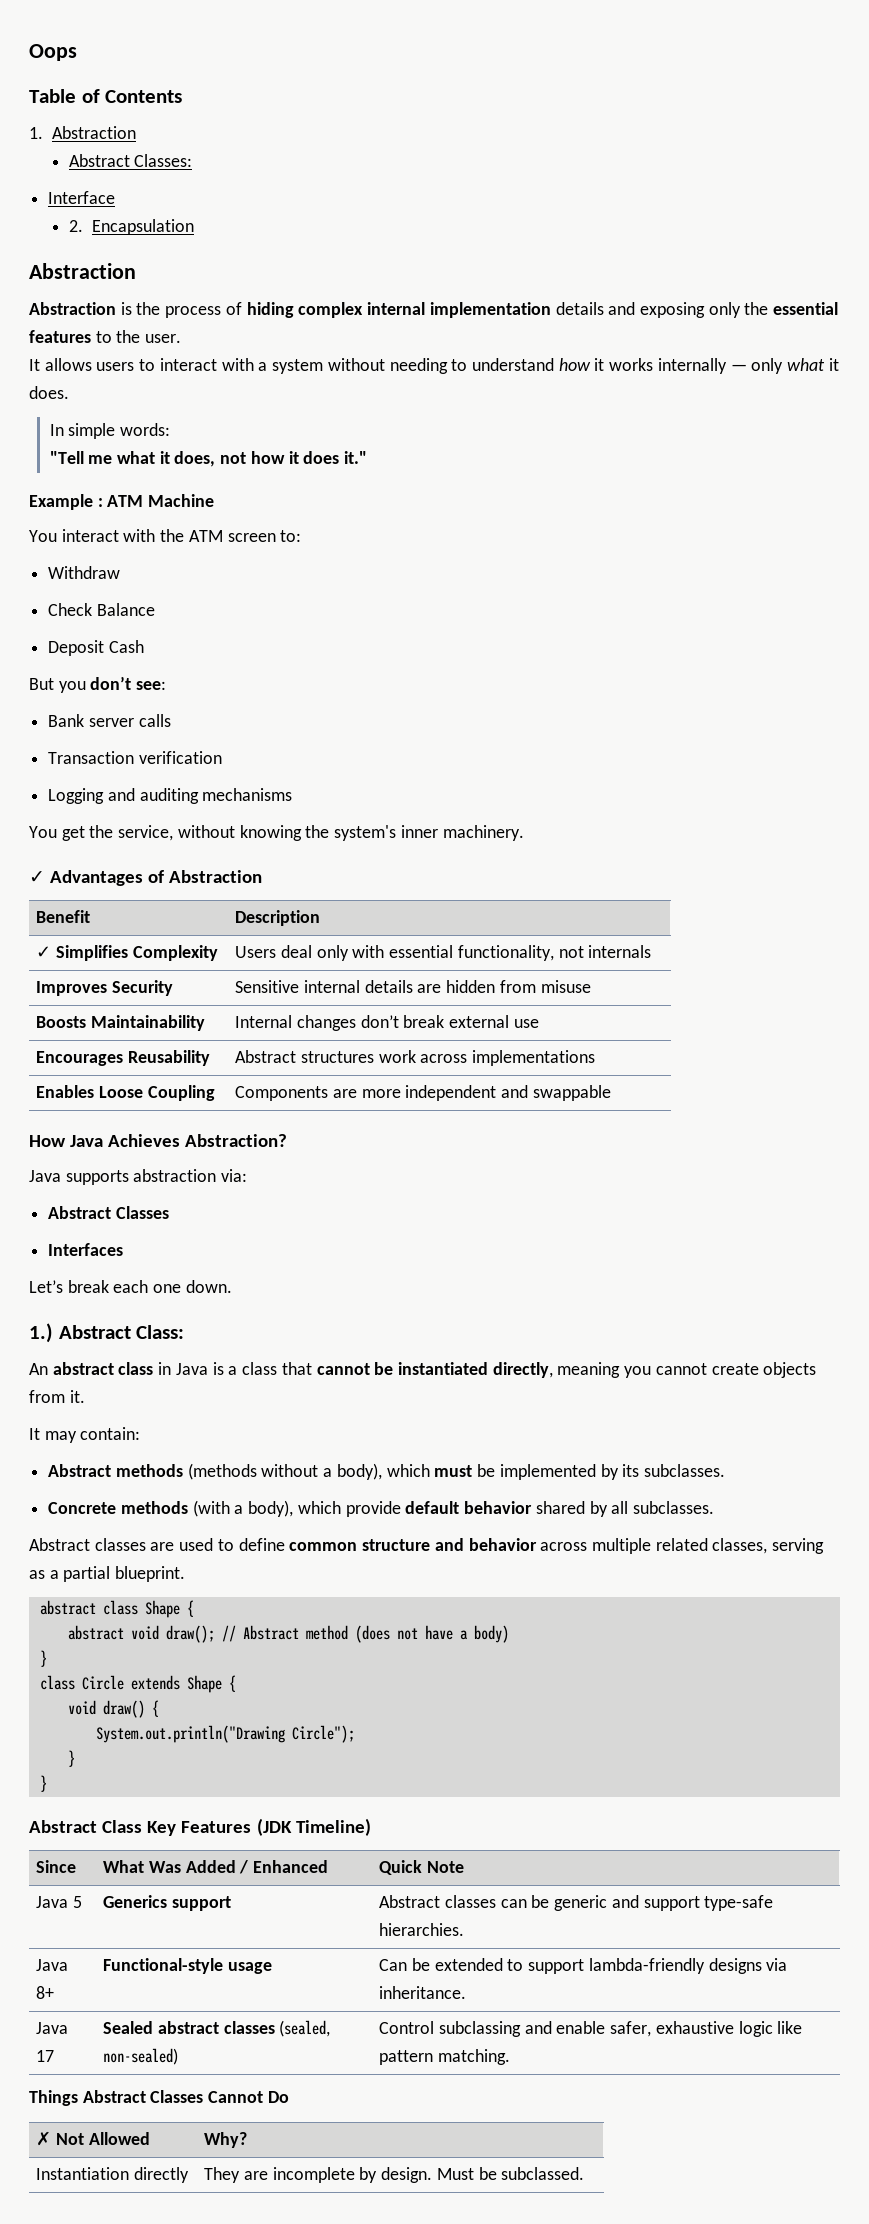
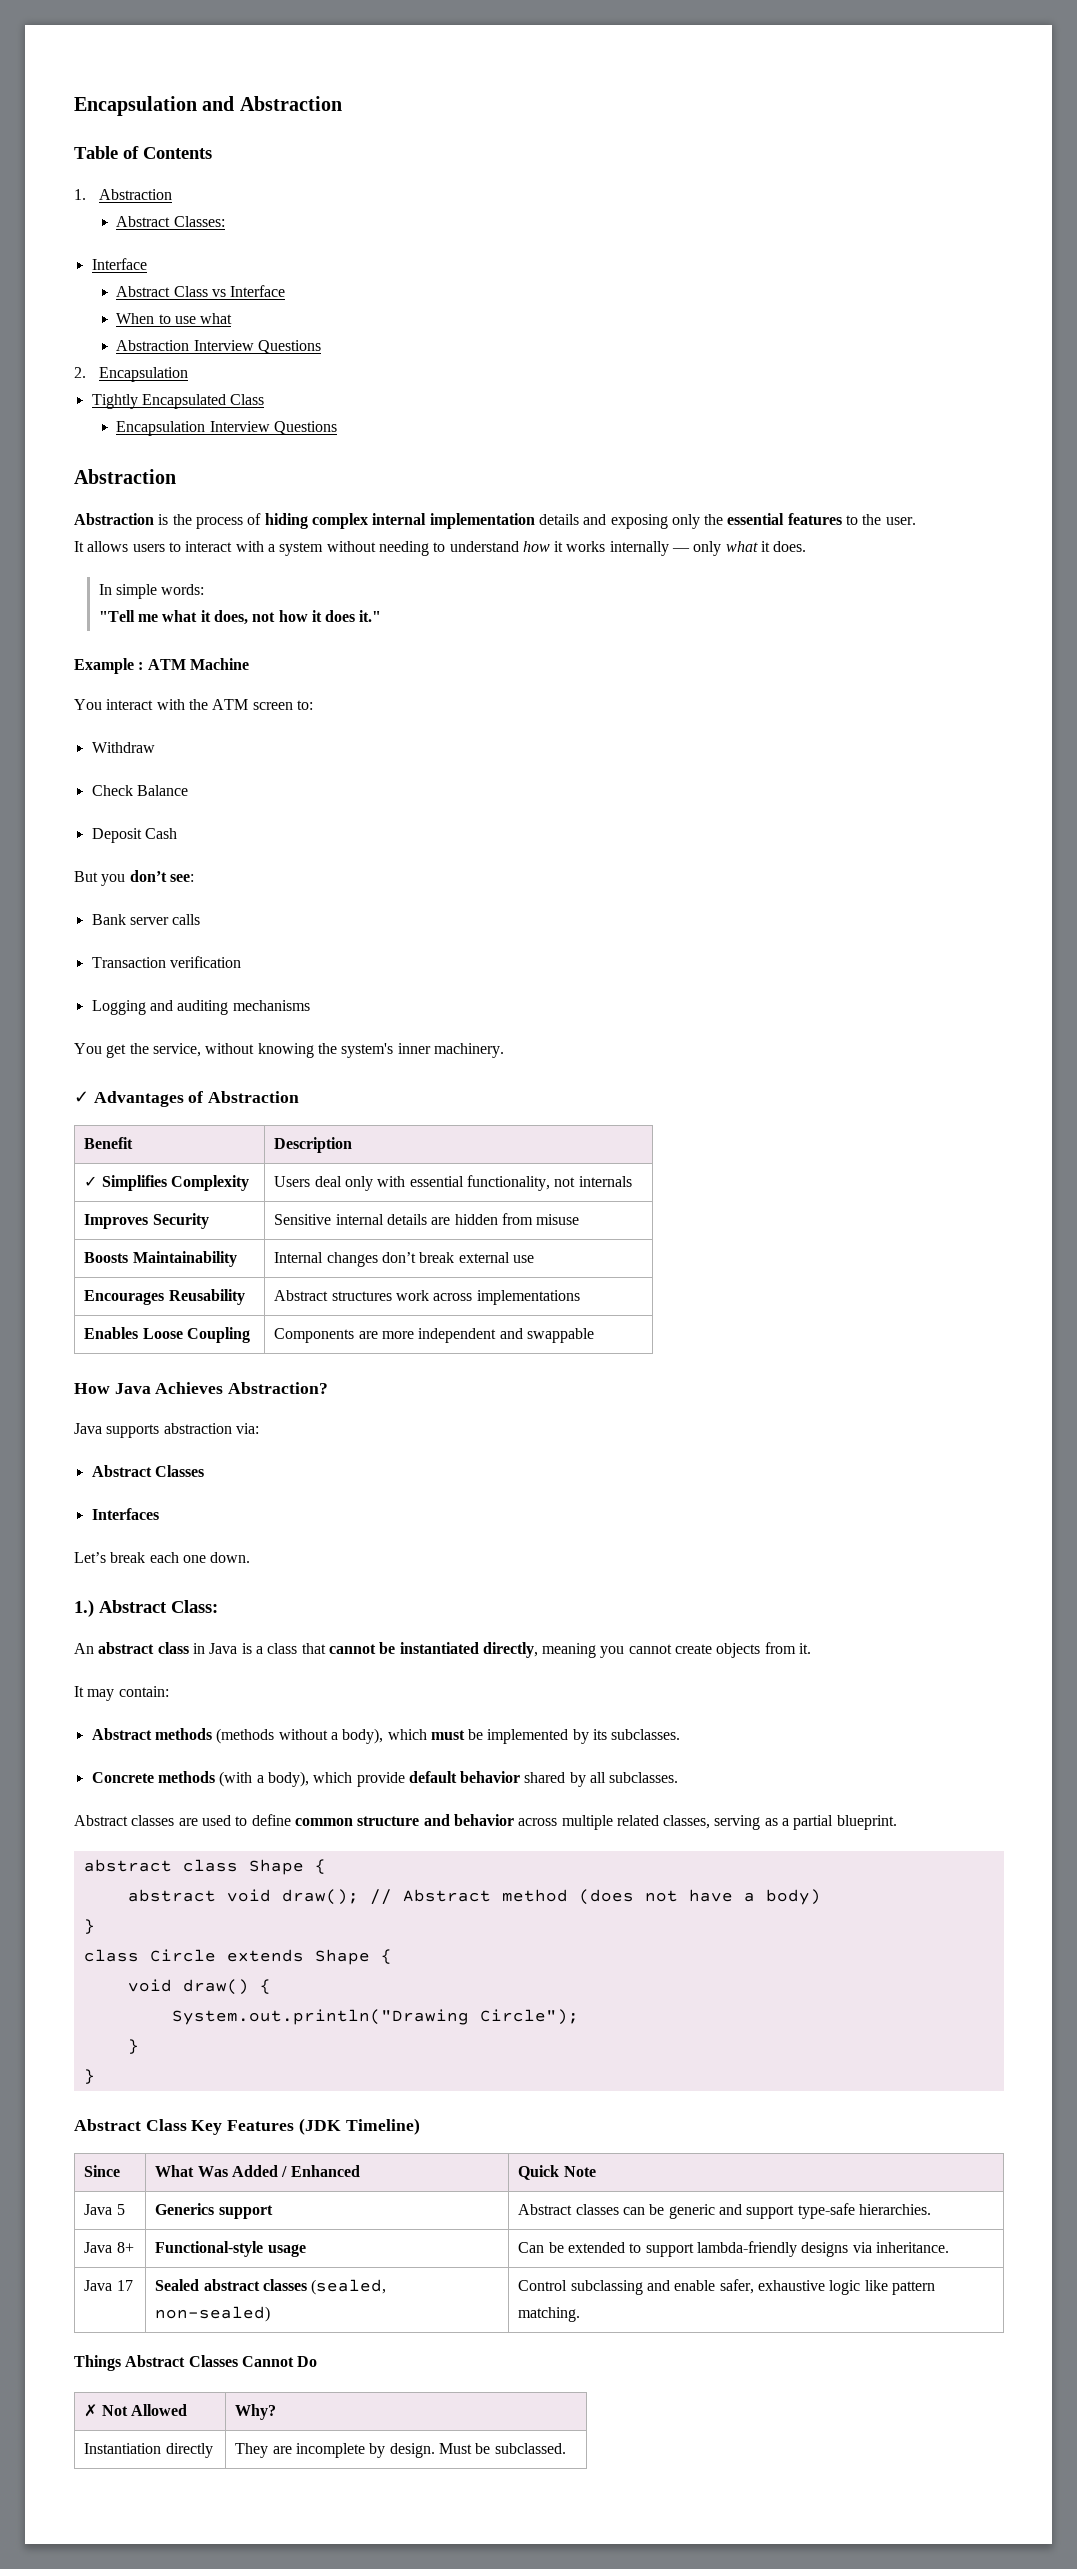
- Oops
+ Encapsulation and Abstraction
+ Abstract Class vs Interface
+ When to use what
+ Abstraction Interview Questions
  2. Encapsulation
+ Tightly Encapsulated Class
+ Encapsulation Interview Questions

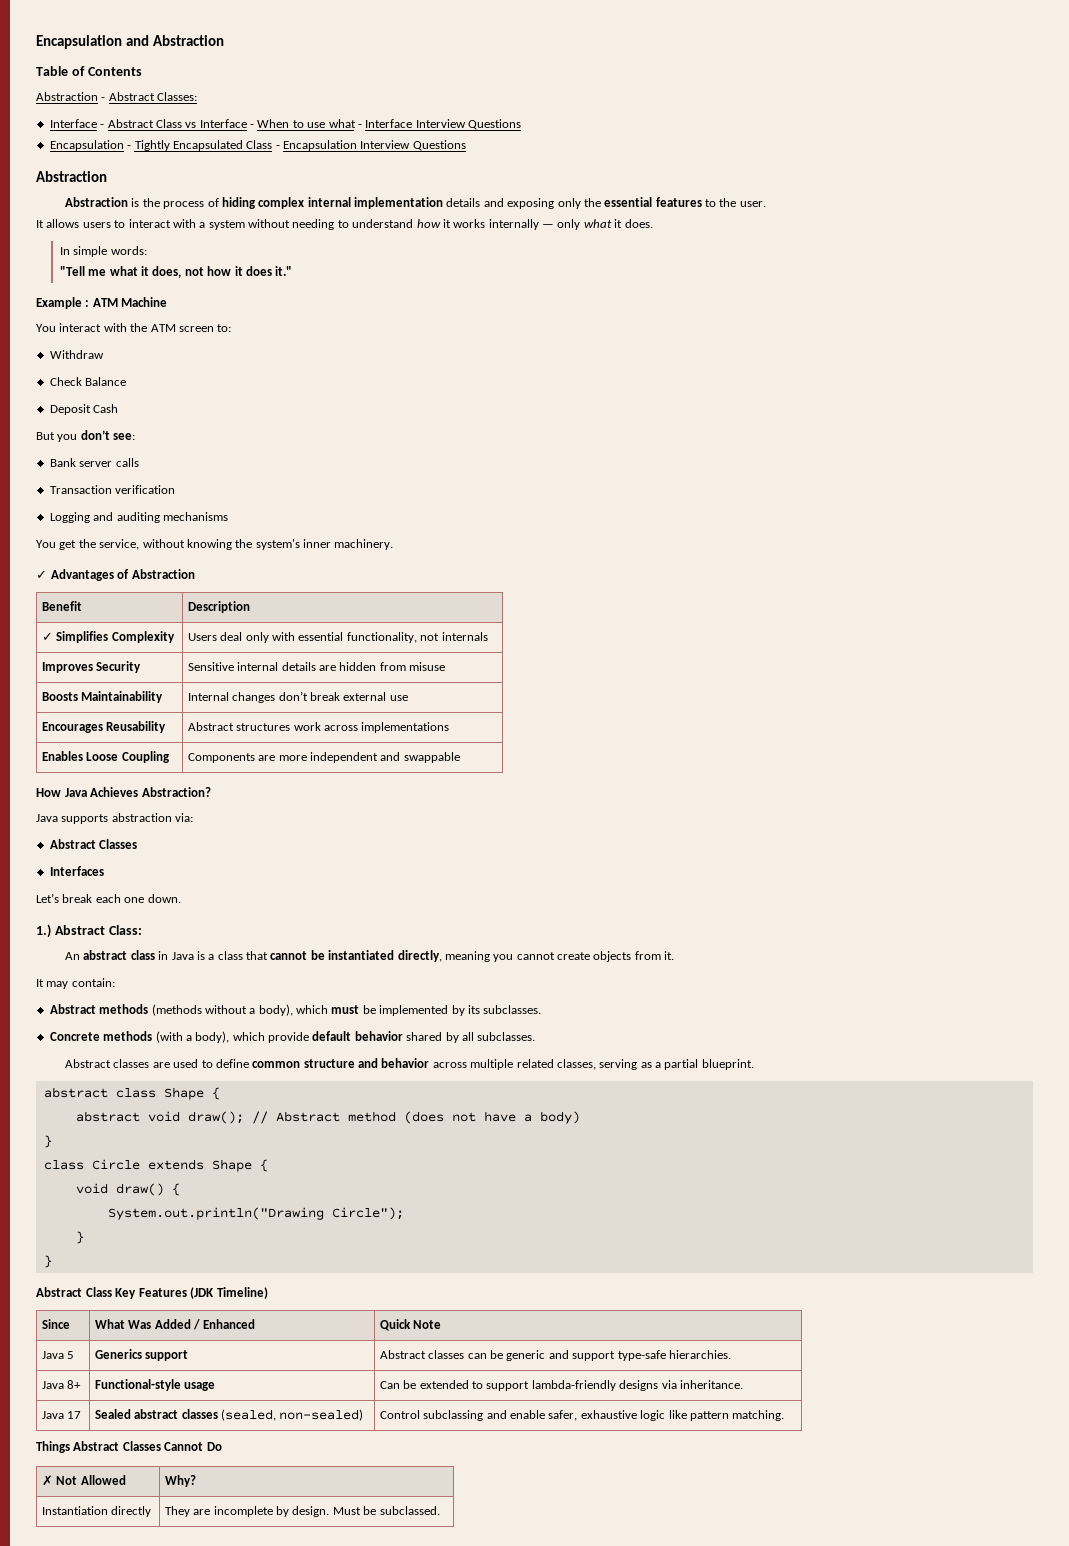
- 1. Abstraction
- Abstract Classes:
- Interface
- Abstract Class vs Interface
- When to use what
- Abstraction Interview Questions
- 2. Encapsulation
- Tightly Encapsulated Class
- Encapsulation Interview Questions
+ Abstraction - Abstract Classes:
+ Interface - Abstract Class vs Interface - When to use what - Interface Interview Questions
+ Encapsulation - Tightly Encapsulated Class - Encapsulation Interview Questions

